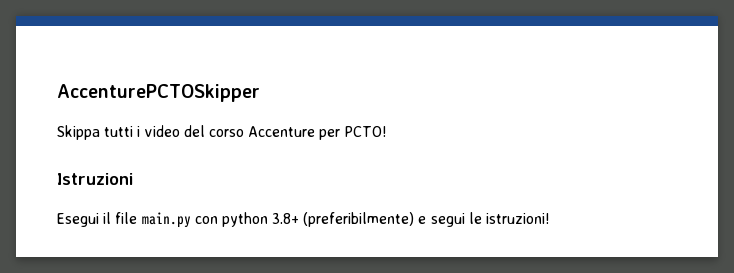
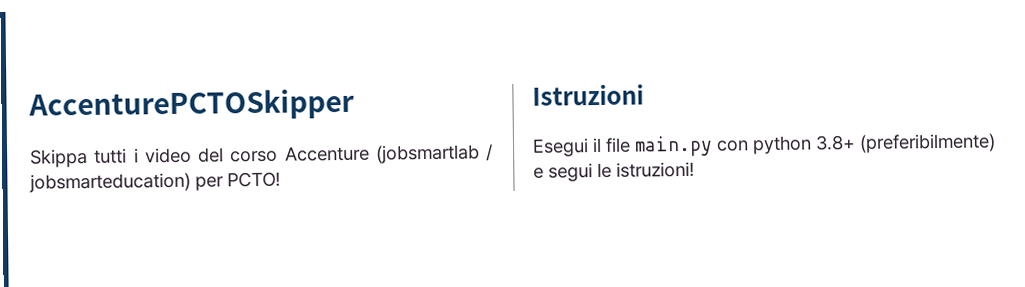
- Skippa tutti i video del corso Accenture per PCTO!
+ Skippa tutti i video del corso Accenture (jobsmartlab / jobsmarteducation) per PCTO!

